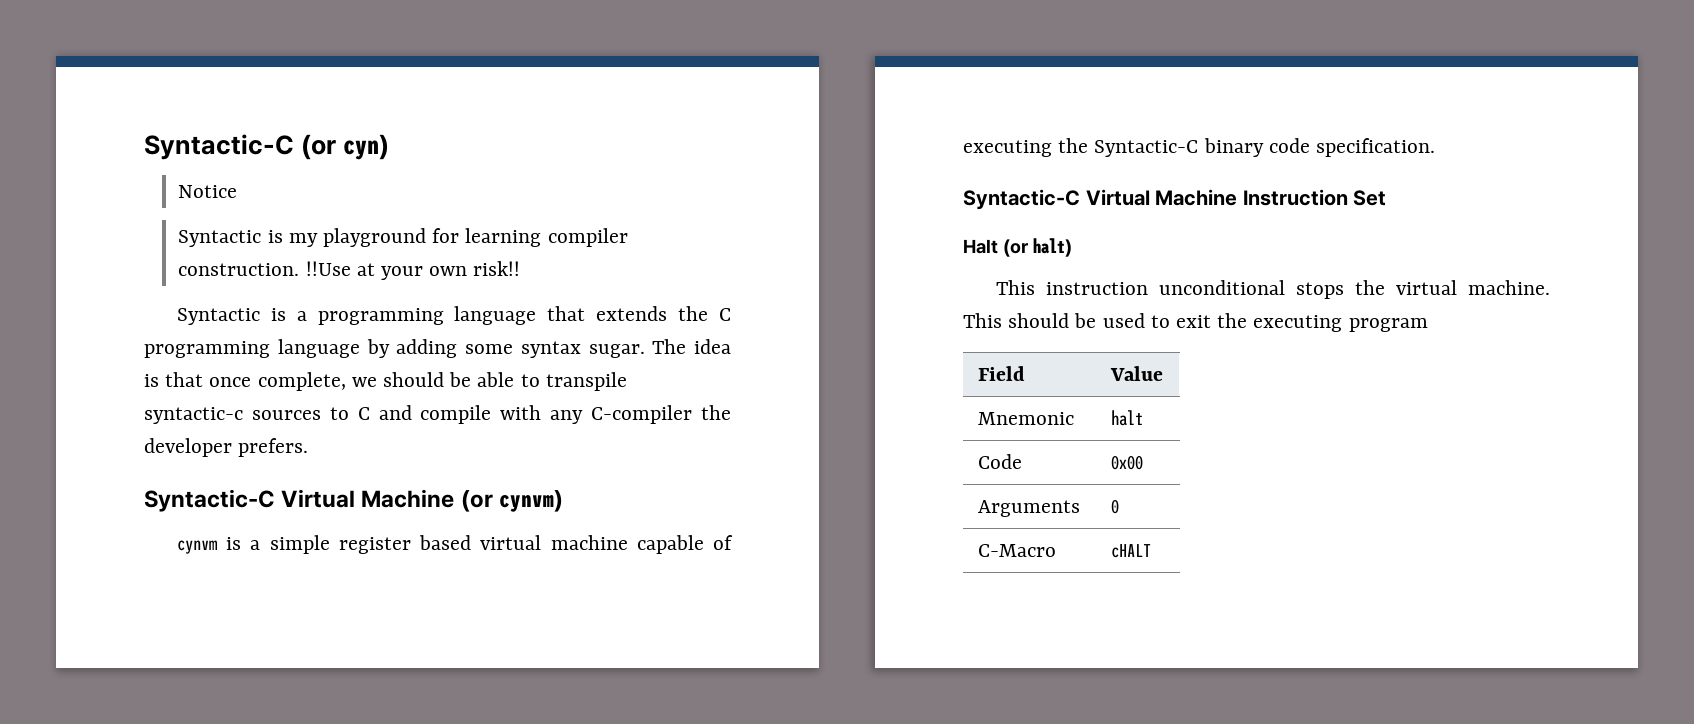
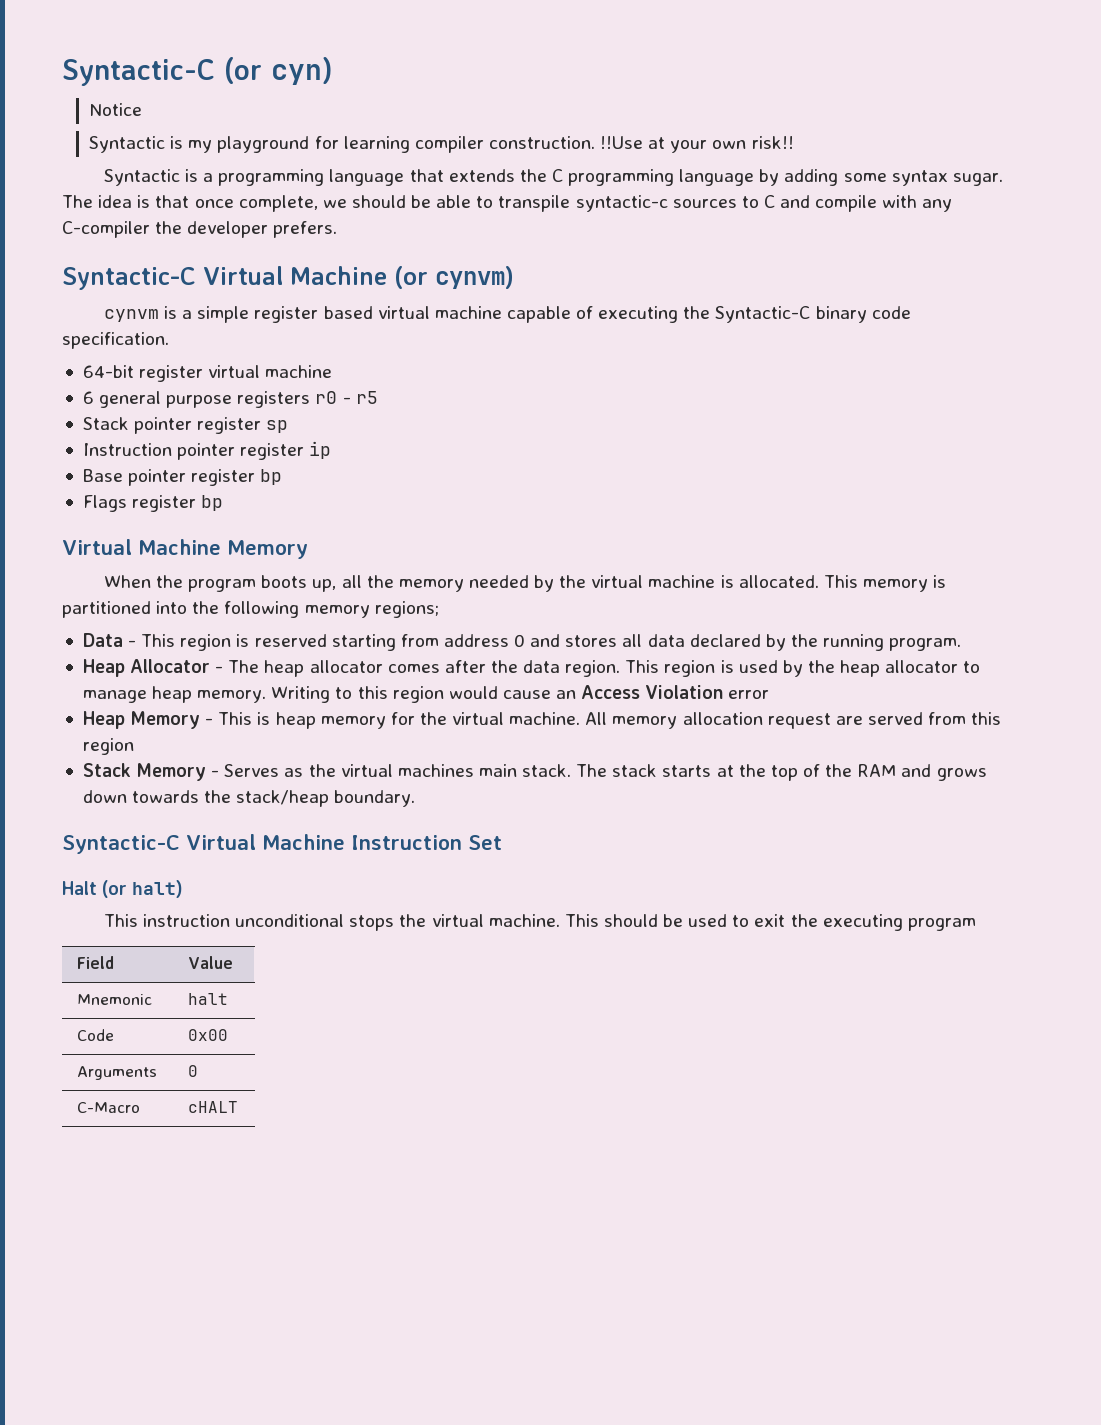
+ 64-bit register virtual machine
+ 6 general purpose registers r0 - r5
+ Stack pointer register sp
+ Instruction pointer register ip
+ Base pointer register bp
+ Flags register bp
+ Virtual Machine Memory
+ When the program boots up, all the memory needed by the virtual machine is allocated. This memory is partitioned into the following memory regions;
+ Data - This region is reserved starting from address 0 and stores all data declared by the running program.
+ Heap Allocator - The heap allocator comes after the data region. This region is used by the heap allocator to manage heap memory. Writing to this region would cause an Access Violation error
+ Heap Memory - This is heap memory for the virtual machine. All memory allocation request are served from this region
+ Stack Memory - Serves as the virtual machines main stack. The stack starts at the top of the RAM and grows down towards the stack/heap boundary.

